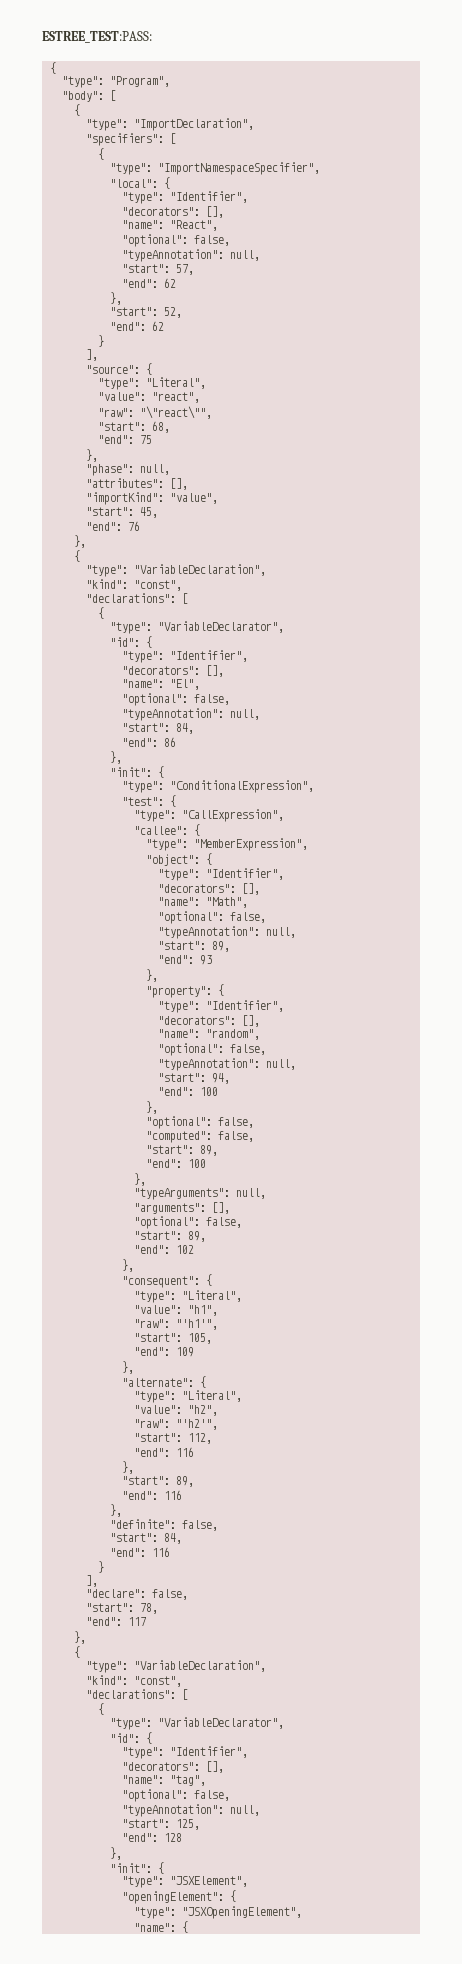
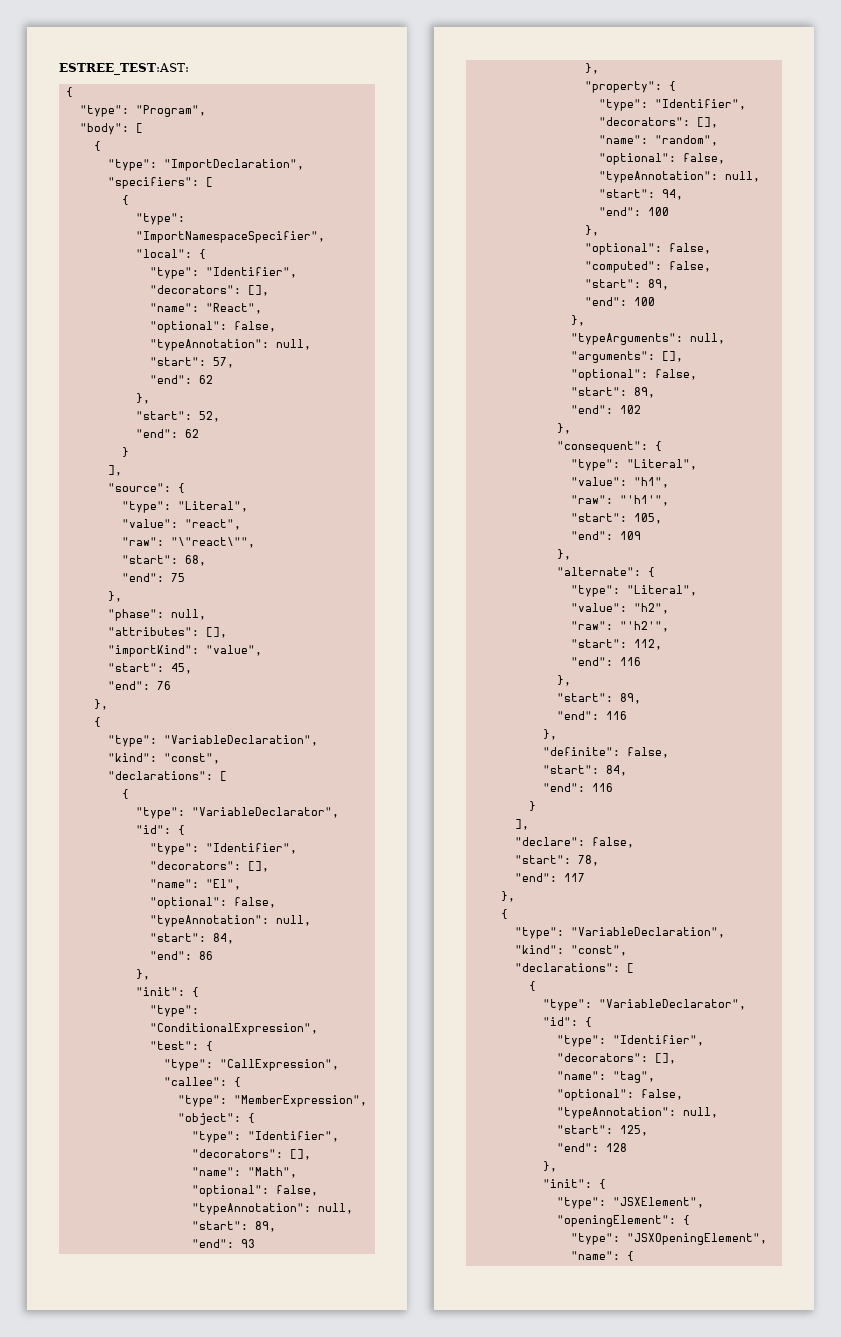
- ESTREE_TEST:PASS:
+ ESTREE_TEST:AST:

